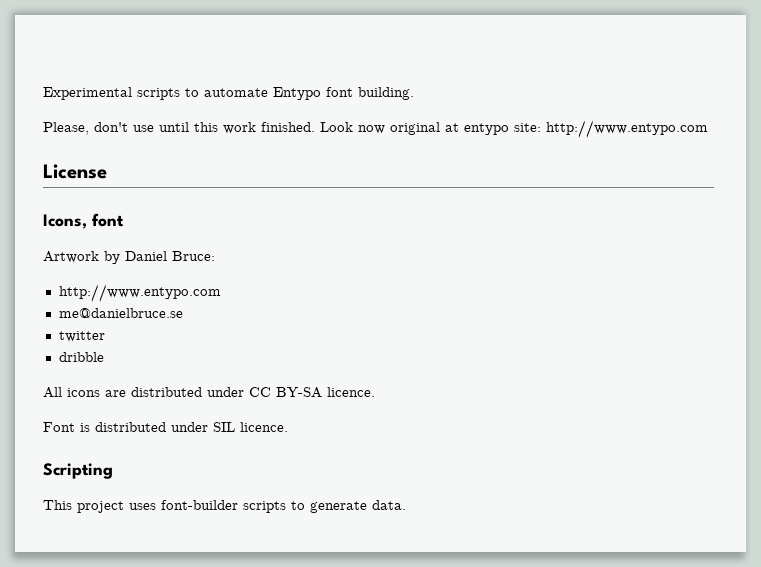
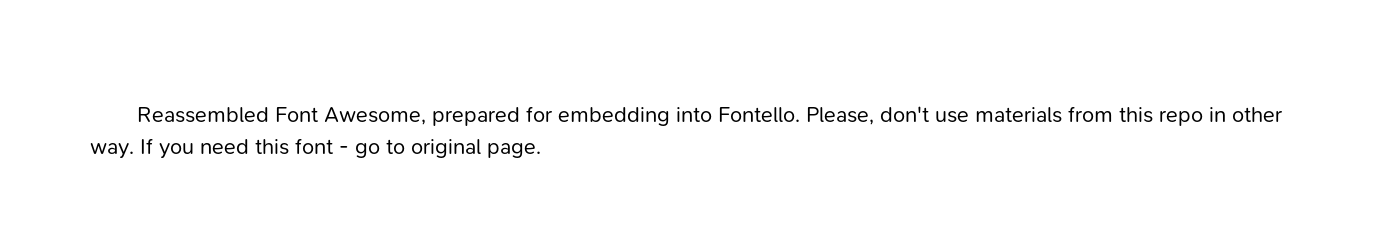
- Experimental scripts to automate Entypo font building.
- Please, don't use until this work finished. Look now original at entypo site: http://www.entypo.com
- License
- Icons, font
- Artwork by Daniel Bruce:
- http://www.entypo.com
- me@danielbruce.se
- twitter
- dribble
- All icons are distributed under CC BY-SA licence.
- Font is distributed under SIL licence.
- Scripting
- This project uses font-builder scripts to generate data.
+ Reassembled Font Awesome, prepared for embedding into Fontello. Please, don't use materials from this repo in other way. If you need this font - go to original page.

